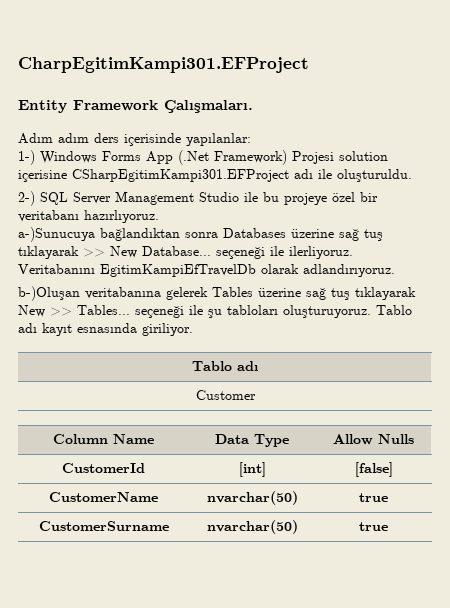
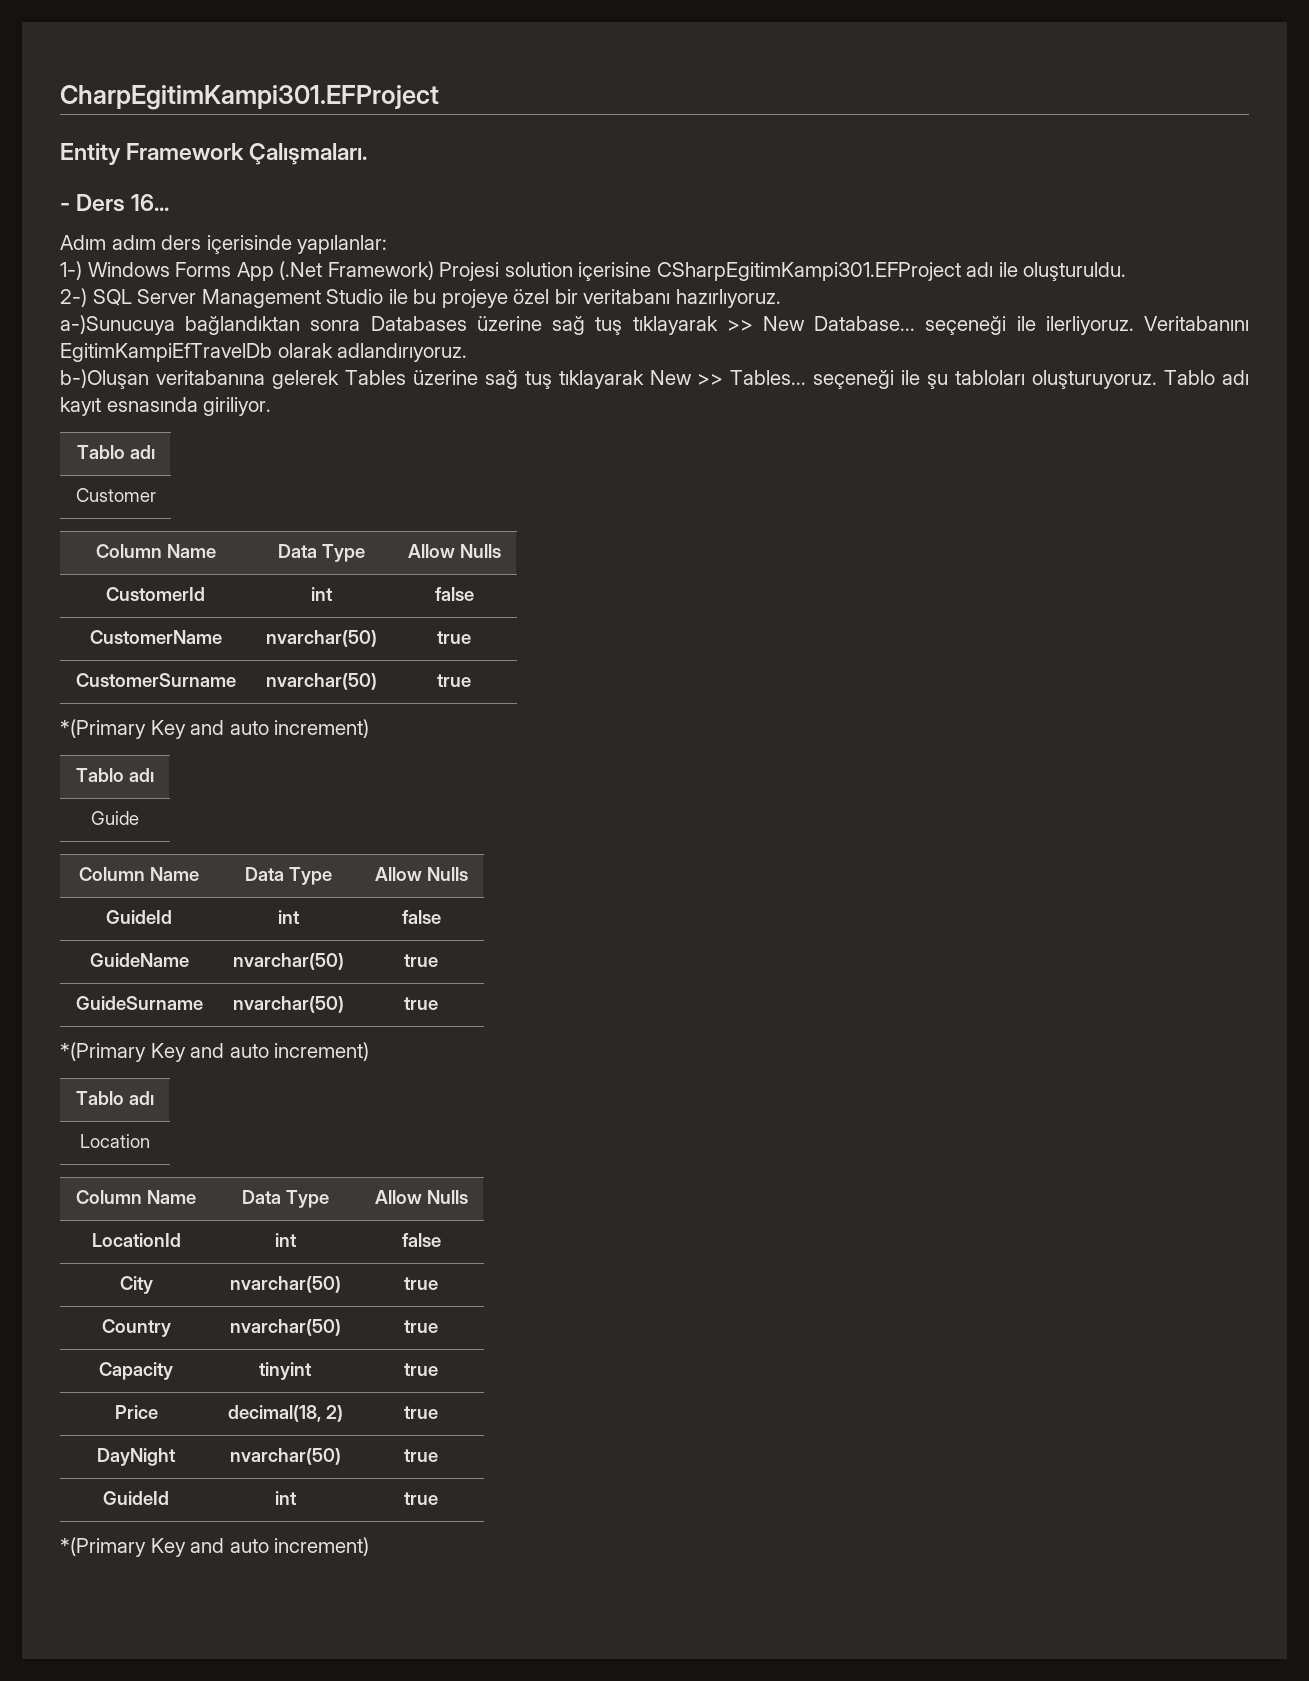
+ - Ders 16...
- CustomerId | [int] | [false]
+ CustomerId | int | false
  CustomerSurname | nvarchar(50) | true
+ *(Primary Key and auto increment)
+ Tablo adı
+ Guide
+ Column Name | Data Type | Allow Nulls
+ GuideId | int | false
+ GuideName | nvarchar(50) | true
+ GuideSurname | nvarchar(50) | true
+ *(Primary Key and auto increment)
+ Tablo adı
+ Location
+ Column Name | Data Type | Allow Nulls
+ LocationId | int | false
+ City | nvarchar(50) | true
+ Country | nvarchar(50) | true
+ Capacity | tinyint | true
+ Price | decimal(18, 2) | true
+ DayNight | nvarchar(50) | true
+ GuideId | int | true
+ *(Primary Key and auto increment)

